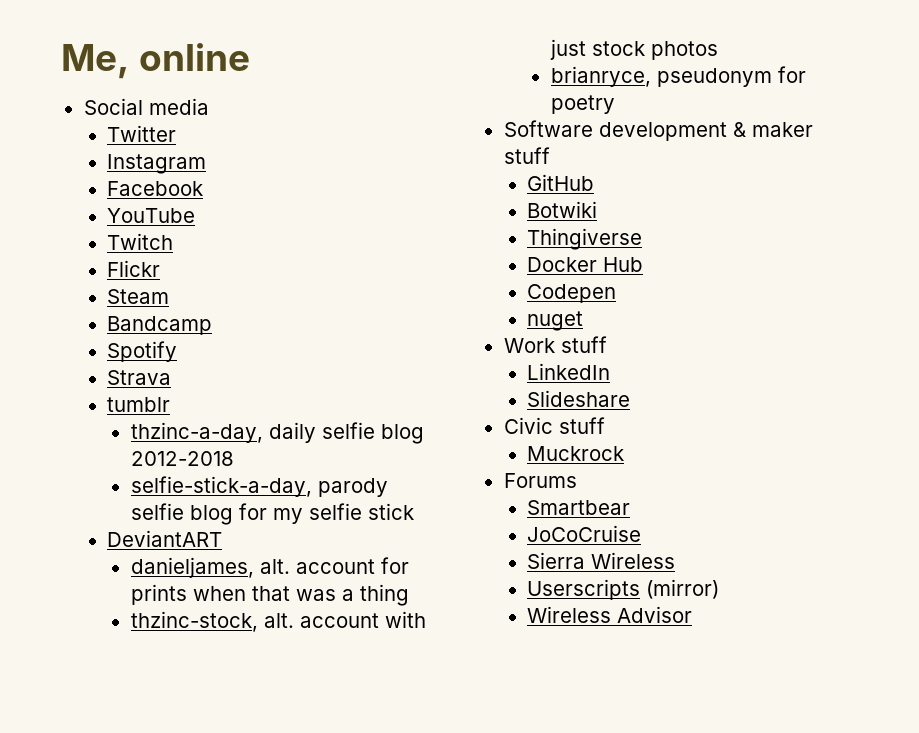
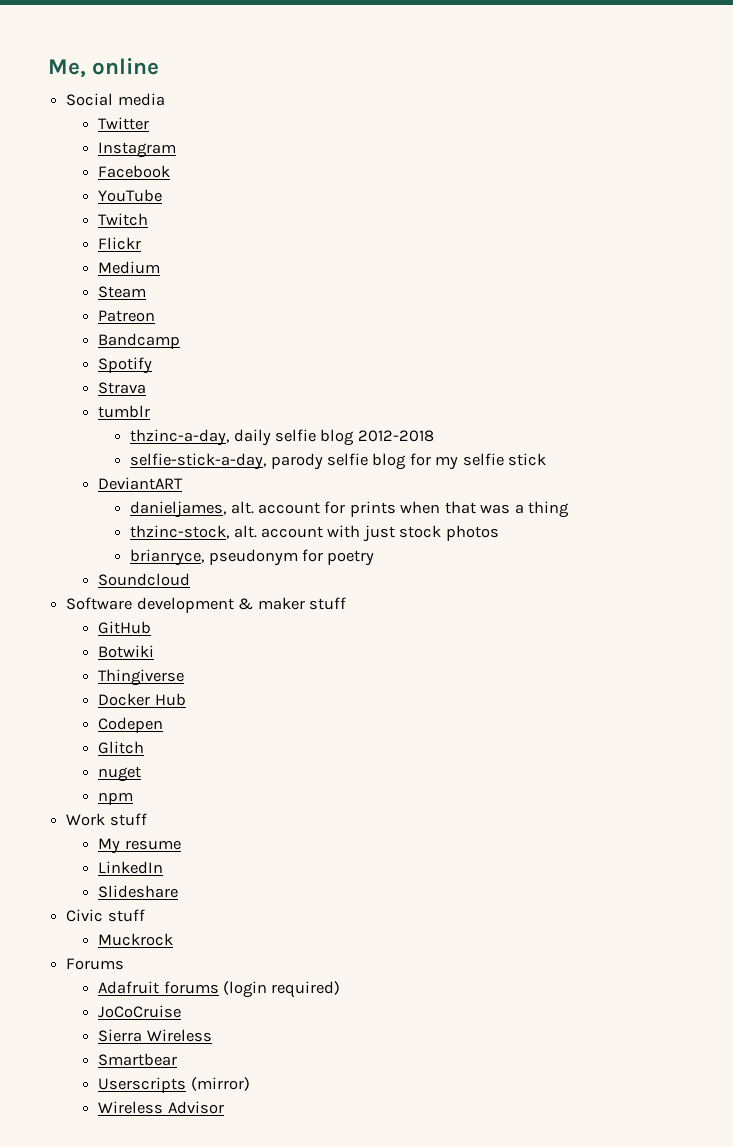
+ Medium
+ Patreon
+ Soundcloud
+ Glitch
+ npm
+ My resume
- Smartbear
+ Adafruit forums (login required)
+ Smartbear

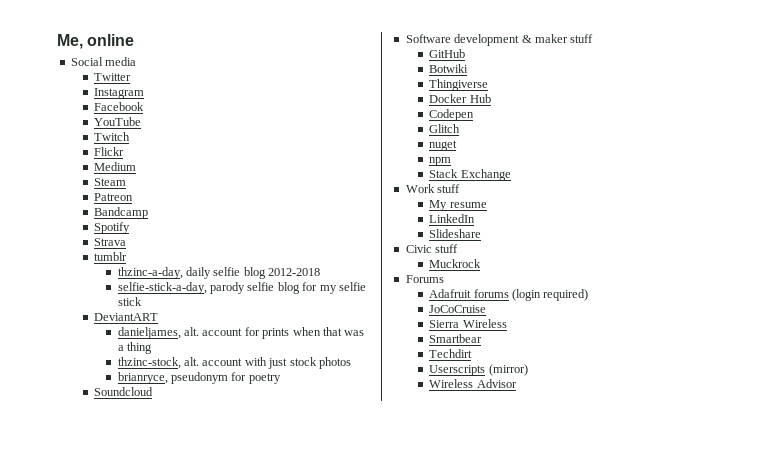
+ Stack Exchange
+ Techdirt

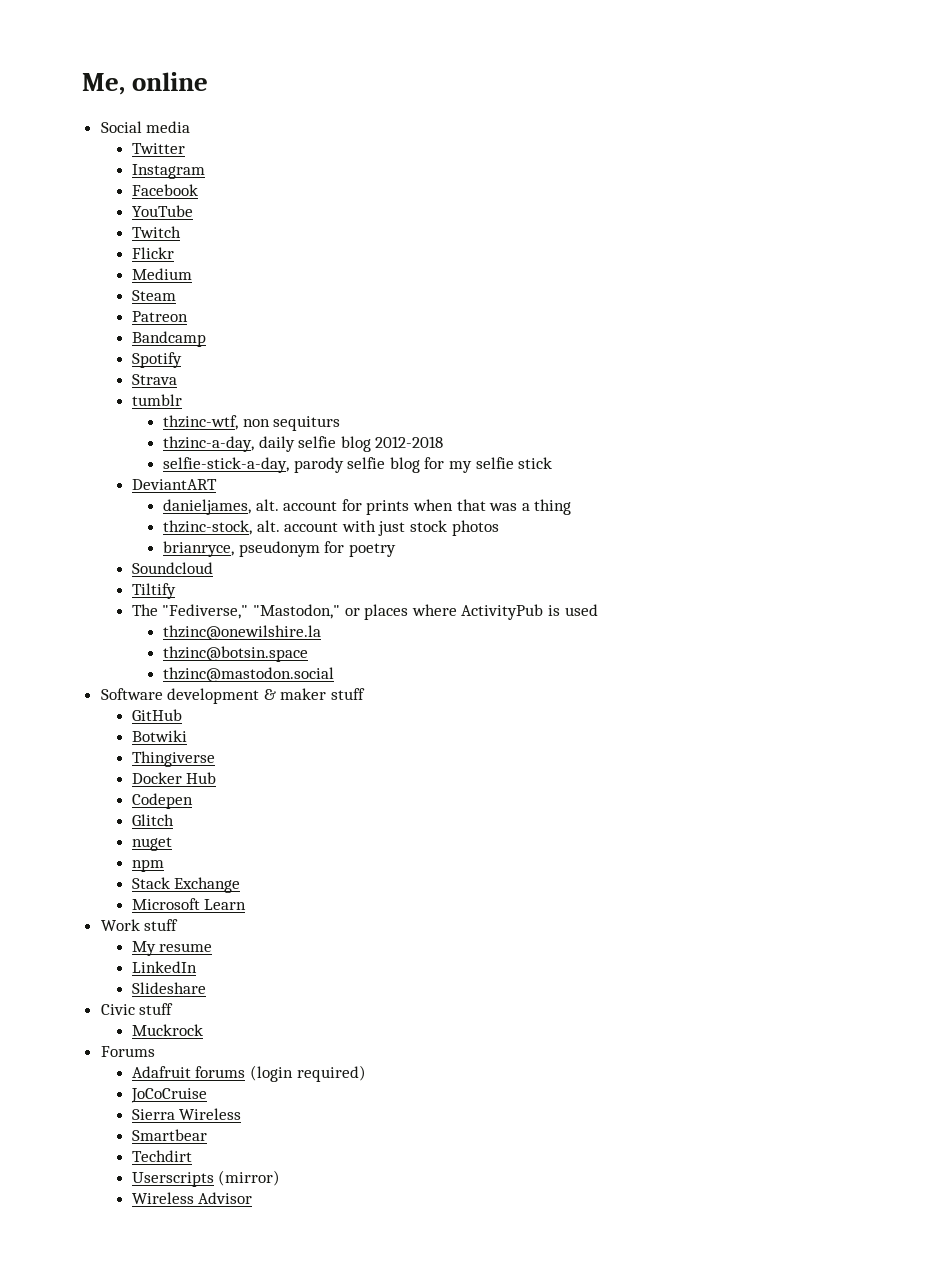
+ thzinc-wtf, non sequiturs
+ Tiltify
+ The "Fediverse," "Mastodon," or places where ActivityPub is used
+ thzinc@onewilshire.la
+ thzinc@botsin.space
+ thzinc@mastodon.social
+ Microsoft Learn

